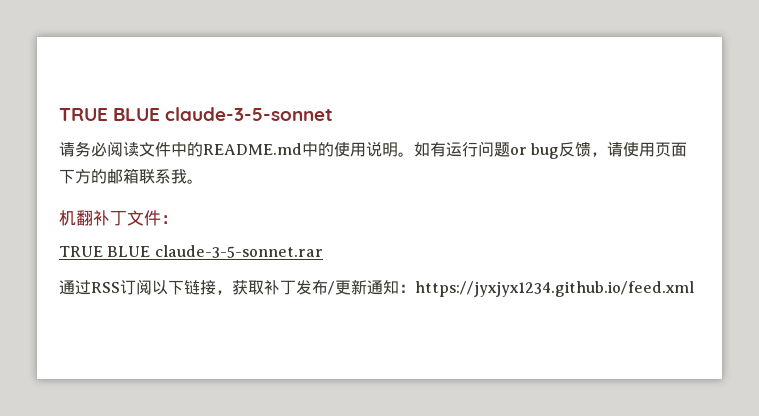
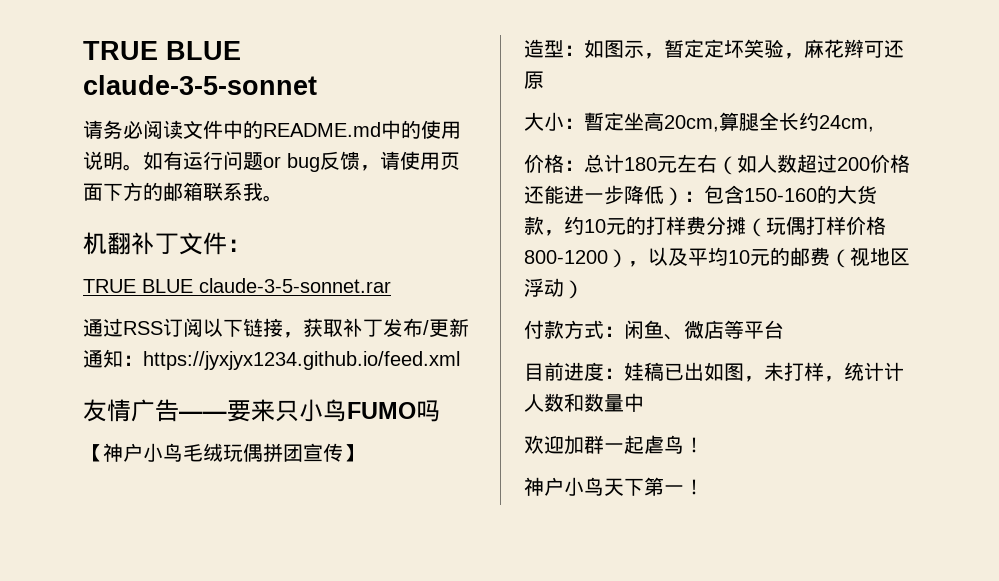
+ 友情广告——要来只小鸟FUMO吗
+ 【神户小鸟毛绒玩偶拼团宣传】
+ 造型：如图示，暂定定坏笑验，麻花辫可还原
+ 大小：暫定坐高20cm,算腿全长约24cm,
+ 价格：总计180元左右（如人数超过200价格还能进一步降低）：包含150-160的大货款，约10元的打样费分摊（玩偶打样价格800-1200），以及平均10元的邮费（视地区浮动）
+ 付款方式：闲鱼、微店等平台
+ 目前进度：娃稿已出如图，未打样，统计计人数和数量中
+ 欢迎加群一起虐鸟！
+ 神户小鸟天下第一！

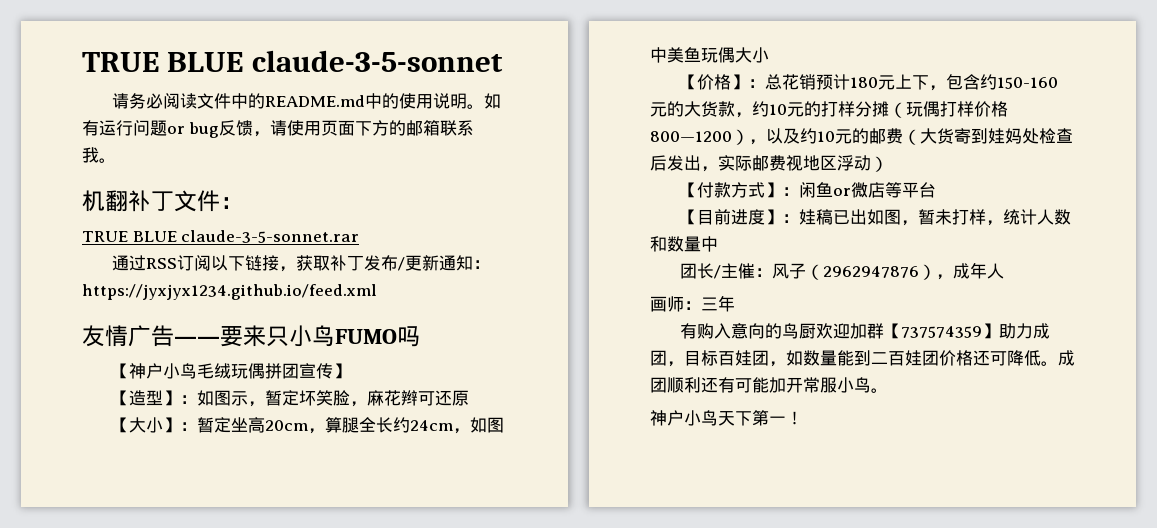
- 造型：如图示，暂定定坏笑验，麻花辫可还原
+ 【造型】：如图示，暂定坏笑脸，麻花辫可还原
- 大小：暫定坐高20cm,算腿全长约24cm,
- 价格：总计180元左右（如人数超过200价格还能进一步降低）：包含150-160的大货款，约10元的打样费分摊（玩偶打样价格800-1200），以及平均10元的邮费（视地区浮动）
+ 【大小】：暂定坐高20cm，算腿全长约24cm，如图中美鱼玩偶大小
+ 【价格】：总花销预计180元上下，包含约150-160元的大货款，约10元的打样分摊（玩偶打样价格800—1200），以及约10元的邮费（大货寄到娃妈处检查后发出，实际邮费视地区浮动）
- 付款方式：闲鱼、微店等平台
+ 【付款方式】：闲鱼or微店等平台
- 目前进度：娃稿已出如图，未打样，统计计人数和数量中
+ 【目前进度】：娃稿已出如图，暂未打样，统计人数和数量中
- 欢迎加群一起虐鸟！
+ 团长/主催：风子（2962947876），成年人
+ 画师：三年
+ 有购入意向的鸟厨欢迎加群【737574359】助力成团，目标百娃团，如数量能到二百娃团价格还可降低。成团顺利还有可能加开常服小鸟。

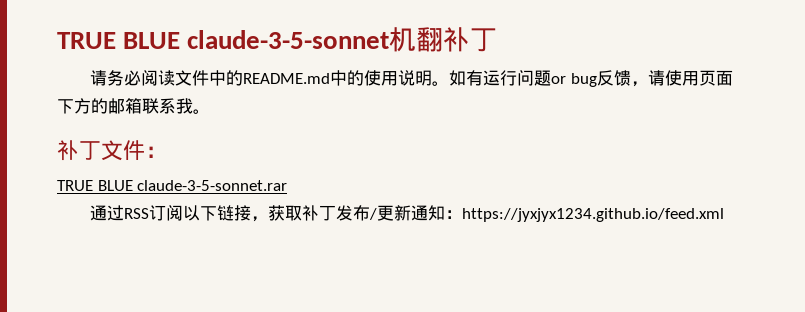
- TRUE BLUE claude-3-5-sonnet
+ TRUE BLUE claude-3-5-sonnet机翻补丁
- 机翻补丁文件：
+ 补丁文件：
- 友情广告——要来只小鸟FUMO吗
- 【神户小鸟毛绒玩偶拼团宣传】
- 【造型】：如图示，暂定坏笑脸，麻花辫可还原
- 【大小】：暂定坐高20cm，算腿全长约24cm，如图中美鱼玩偶大小
- 【价格】：总花销预计180元上下，包含约150-160元的大货款，约10元的打样分摊（玩偶打样价格800—1200），以及约10元的邮费（大货寄到娃妈处检查后发出，实际邮费视地区浮动）
- 【付款方式】：闲鱼or微店等平台
- 【目前进度】：娃稿已出如图，暂未打样，统计人数和数量中
- 团长/主催：风子（2962947876），成年人
- 画师：三年
- 有购入意向的鸟厨欢迎加群【737574359】助力成团，目标百娃团，如数量能到二百娃团价格还可降低。成团顺利还有可能加开常服小鸟。
- 神户小鸟天下第一！

